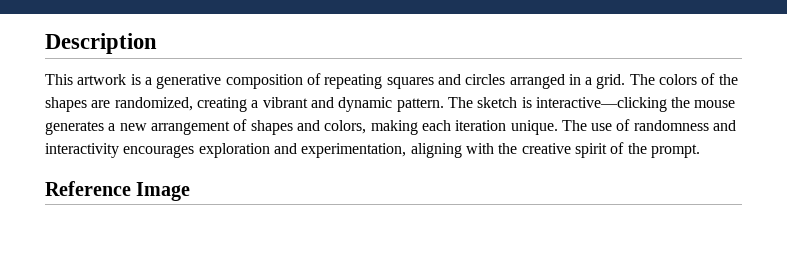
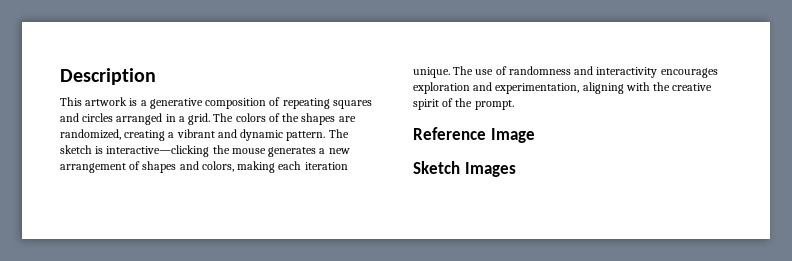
+ Sketch Images

